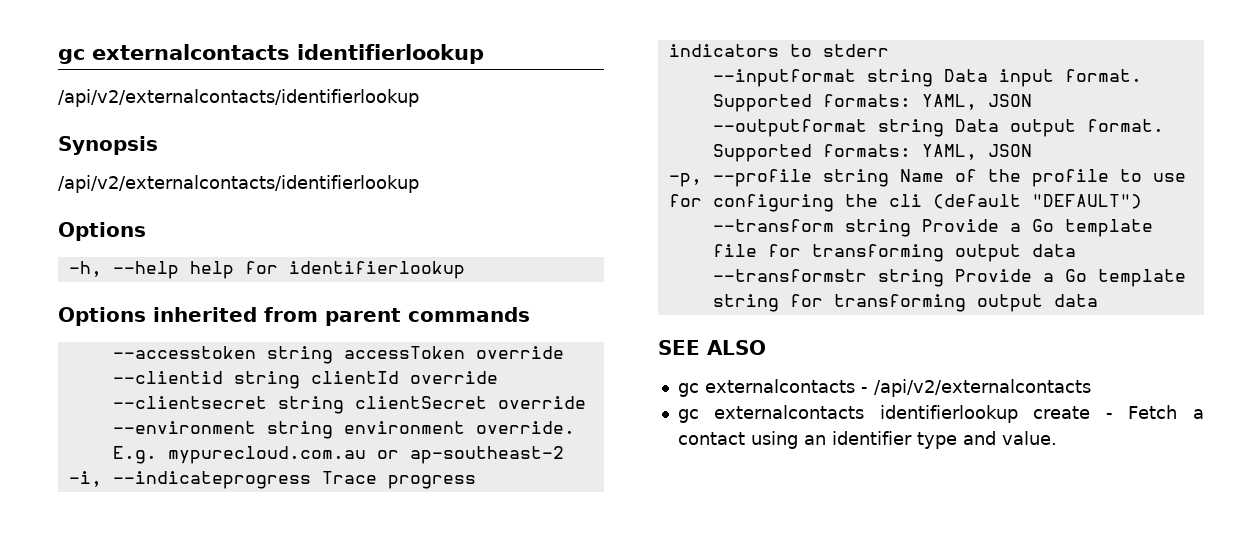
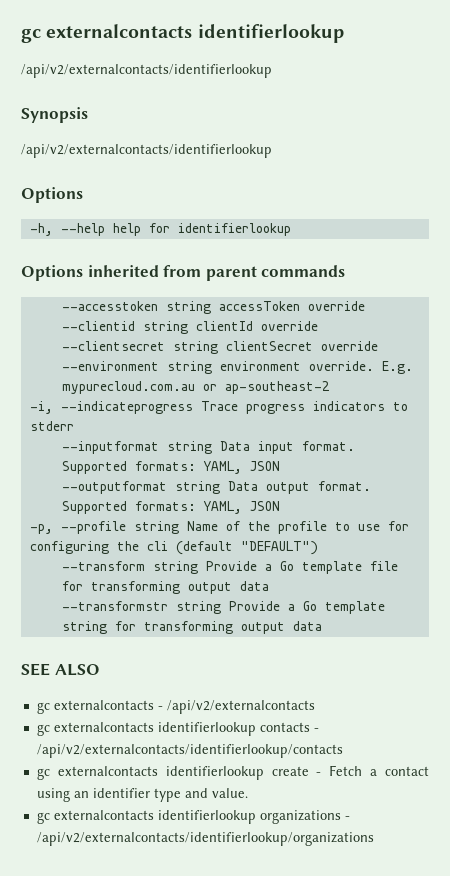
+ gc externalcontacts identifierlookup contacts - /api/v2/externalcontacts/identifierlookup/contacts
+ gc externalcontacts identifierlookup organizations - /api/v2/externalcontacts/identifierlookup/organizations

